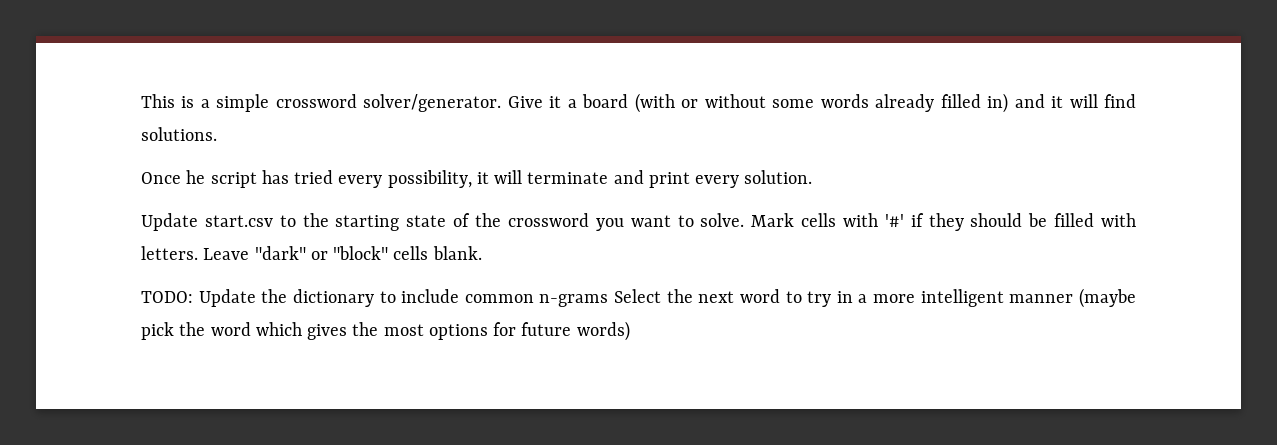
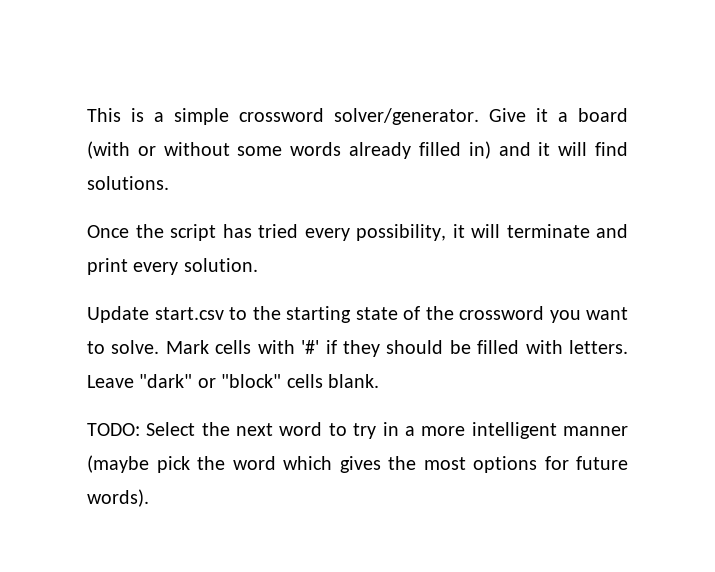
- Once he script has tried every possibility, it will terminate and print every solution.
+ Once the script has tried every possibility, it will terminate and print every solution.
- TODO: Update the dictionary to include common n-grams Select the next word to try in a more intelligent manner (maybe pick the word which gives the most options for future words)
+ TODO: Select the next word to try in a more intelligent manner (maybe pick the word which gives the most options for future words).

